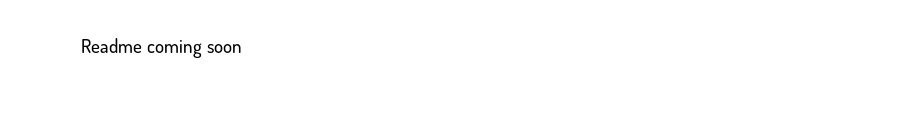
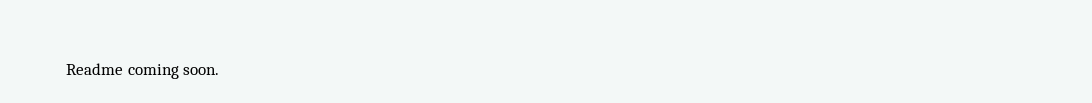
- Readme coming soon
+ Readme coming soon.

